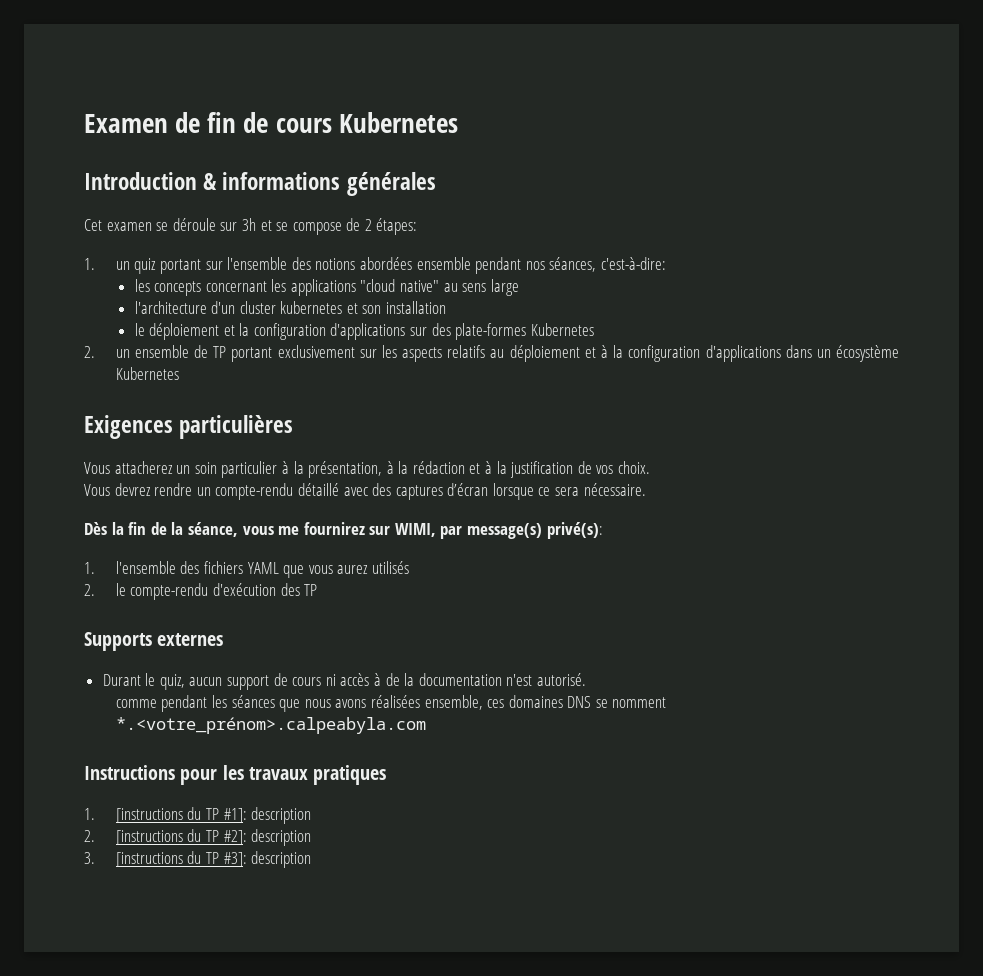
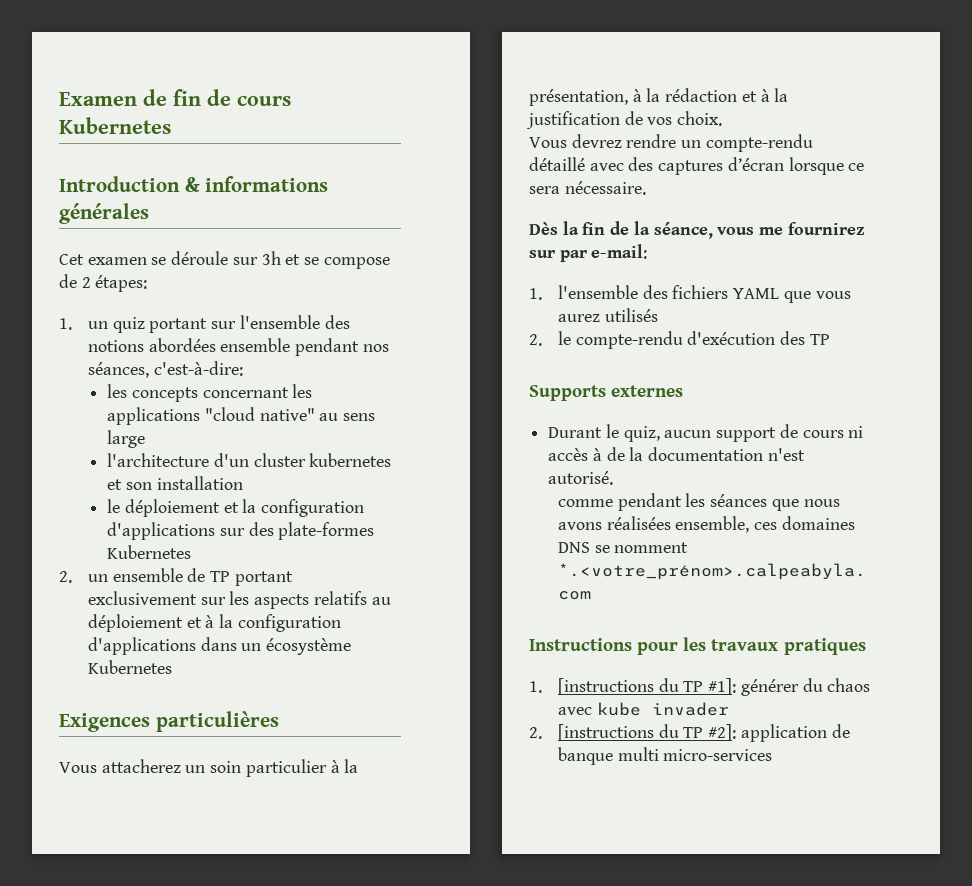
- Dès la fin de la séance, vous me fournirez sur WIMI, par message(s) privé(s):
+ Dès la fin de la séance, vous me fournirez sur par e-mail:
- 1. [instructions du TP #1]: description
+ 1. [instructions du TP #1]: générer du chaos avec kube invader
- 2. [instructions du TP #2]: description
- 3. [instructions du TP #3]: description
+ 2. [instructions du TP #2]: application de banque multi micro-services

